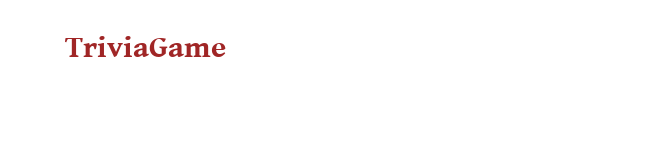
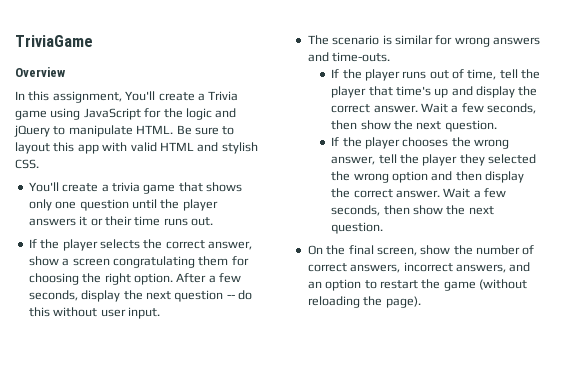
+ Overview
+ In this assignment, You'll create a Trivia game using JavaScript for the logic and jQuery to manipulate HTML. Be sure to layout this app with valid HTML and stylish CSS.
+ You'll create a trivia game that shows only one question until the player answers it or their time runs out.
+ If the player selects the correct answer, show a screen congratulating them for choosing the right option. After a few seconds, display the next question -- do this without user input.
+ The scenario is similar for wrong answers and time-outs.
+ If the player runs out of time, tell the player that time's up and display the correct answer. Wait a few seconds, then show the next question.
+ If the player chooses the wrong answer, tell the player they selected the wrong option and then display the correct answer. Wait a few seconds, then show the next question.
+ On the final screen, show the number of correct answers, incorrect answers, and an option to restart the game (without reloading the page).

